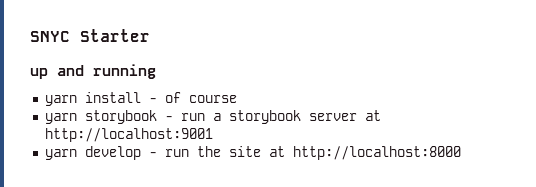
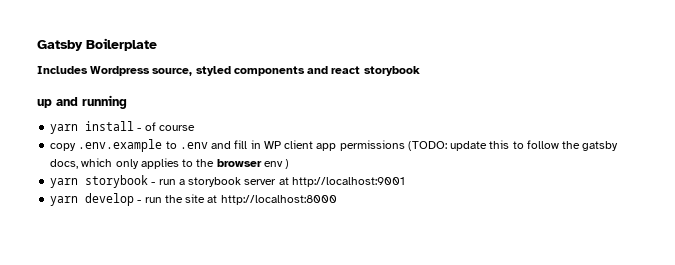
- SNYC Starter
+ Gatsby Boilerplate
+ Includes Wordpress source, styled components and react storybook
+ copy .env.example to .env and fill in WP client app permissions (TODO: update this to follow the gatsby docs, which only applies to the browser env )

